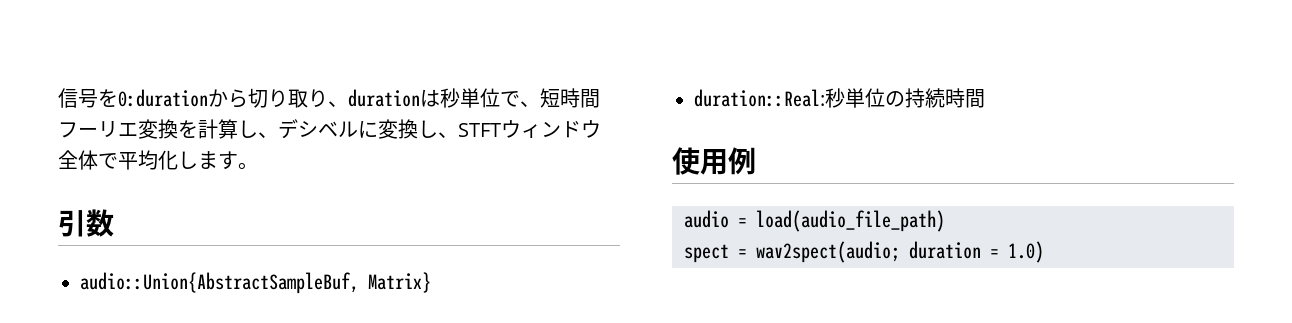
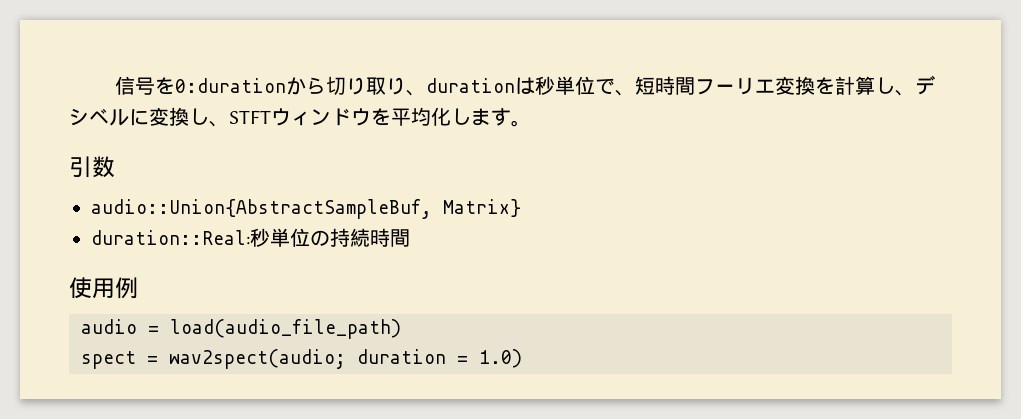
- 信号を0:durationから切り取り、durationは秒単位で、短時間フーリエ変換を計算し、デシベルに変換し、STFTウィンドウ全体で平均化します。
+ 信号を0:durationから切り取り、durationは秒単位で、短時間フーリエ変換を計算し、デシベルに変換し、STFTウィンドウを平均化します。

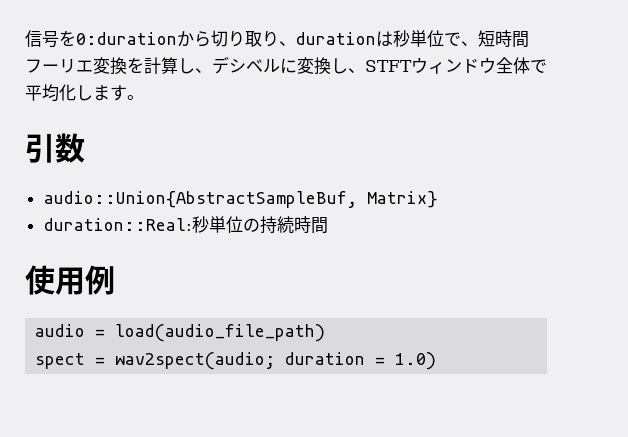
- 信号を0:durationから切り取り、durationは秒単位で、短時間フーリエ変換を計算し、デシベルに変換し、STFTウィンドウを平均化します。
+ 信号を0:durationから切り取り、durationは秒単位で、短時間フーリエ変換を計算し、デシベルに変換し、STFTウィンドウ全体で平均化します。

